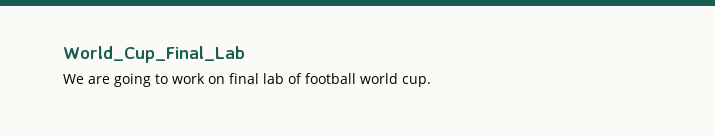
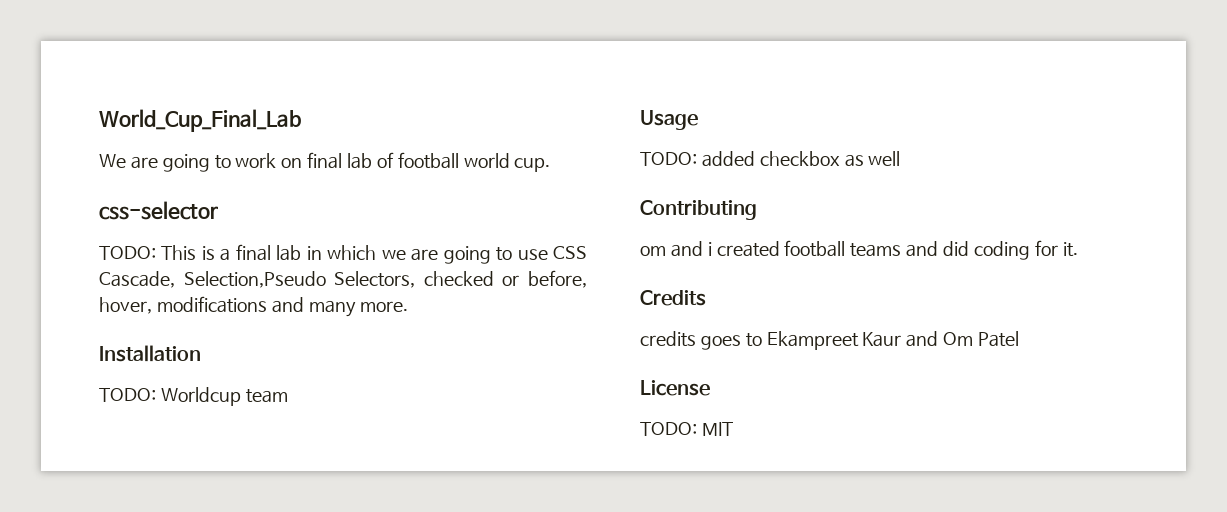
+ css-selector
+ TODO: This is a final lab in which we are going to use CSS Cascade, Selection,Pseudo Selectors, checked or before, hover, modifications and many more.
+ Installation
+ TODO: Worldcup team
+ Usage
+ TODO: added checkbox as well
+ Contributing
+ om and i created football teams and did coding for it.
+ Credits
+ credits goes to Ekampreet Kaur and Om Patel
+ License
+ TODO: MIT

